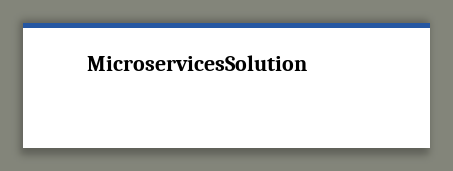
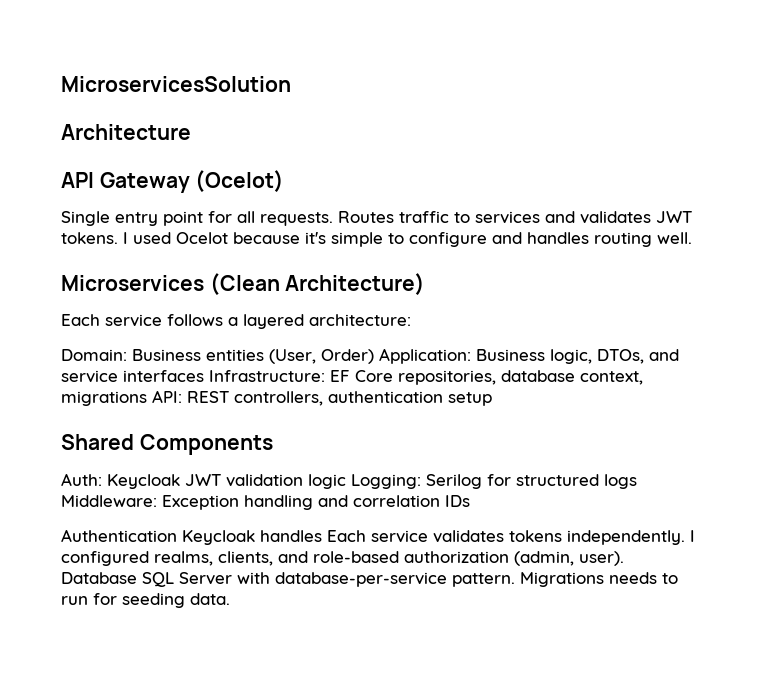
+ Architecture
+ API Gateway (Ocelot)
+ Single entry point for all requests. Routes traffic to services and validates JWT tokens. I used Ocelot because it's simple to configure and handles routing well.
+ Microservices (Clean Architecture)
+ Each service follows a layered architecture:
+ Domain: Business entities (User, Order) Application: Business logic, DTOs, and service interfaces Infrastructure: EF Core repositories, database context, migrations API: REST controllers, authentication setup
+ Shared Components
+ Auth: Keycloak JWT validation logic Logging: Serilog for structured logs Middleware: Exception handling and correlation IDs
+ Authentication Keycloak handles Each service validates tokens independently. I configured realms, clients, and role-based authorization (admin, user). Database SQL Server with database-per-service pattern. Migrations needs to run for seeding data.

